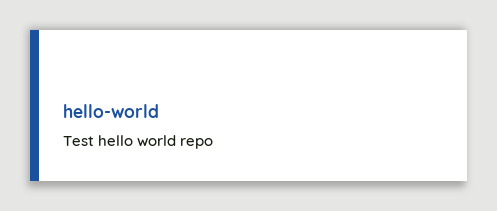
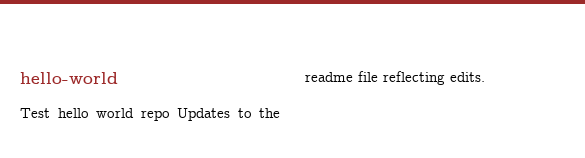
- Test hello world repo
+ Test hello world repo Updates to the readme file reflecting edits.

